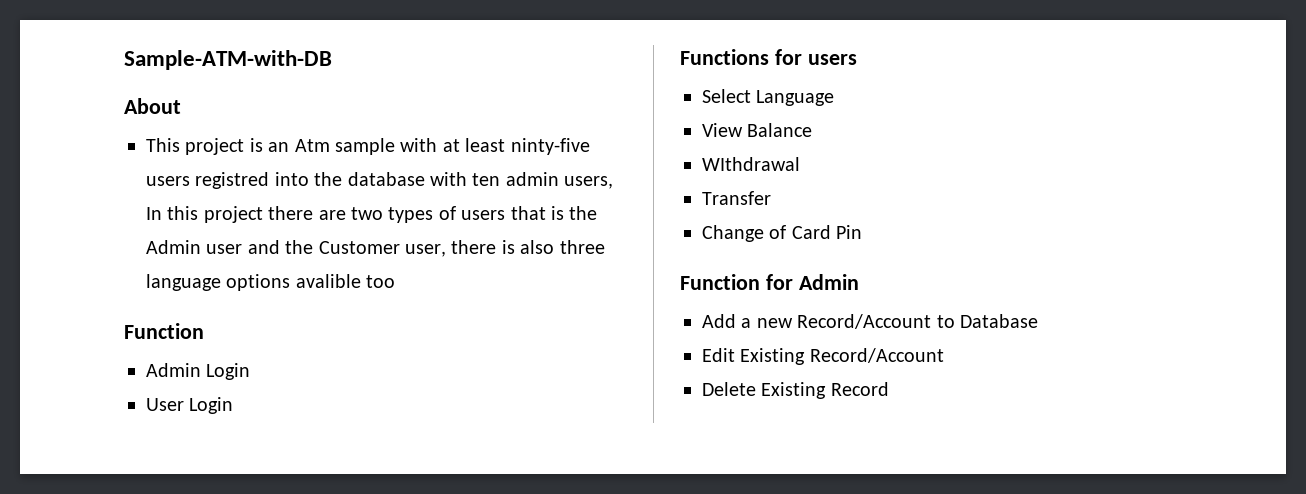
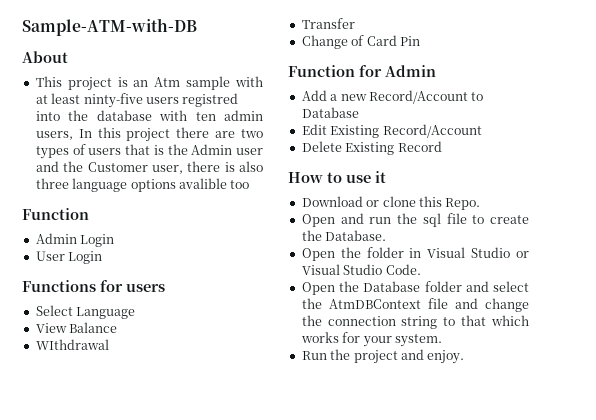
+ How to use it
+ Download or clone this Repo.
+ Open and run the sql file to create the Database.
+ Open the folder in Visual Studio or Visual Studio Code.
+ Open the Database folder and select the AtmDBContext file and change the connection string to that which works for your system.
+ Run the project and enjoy.

